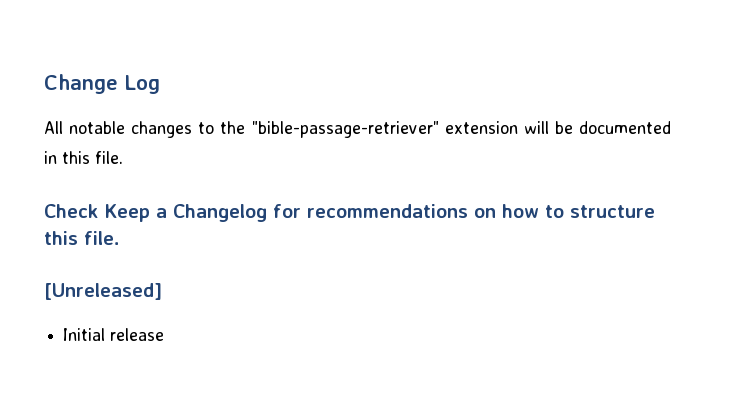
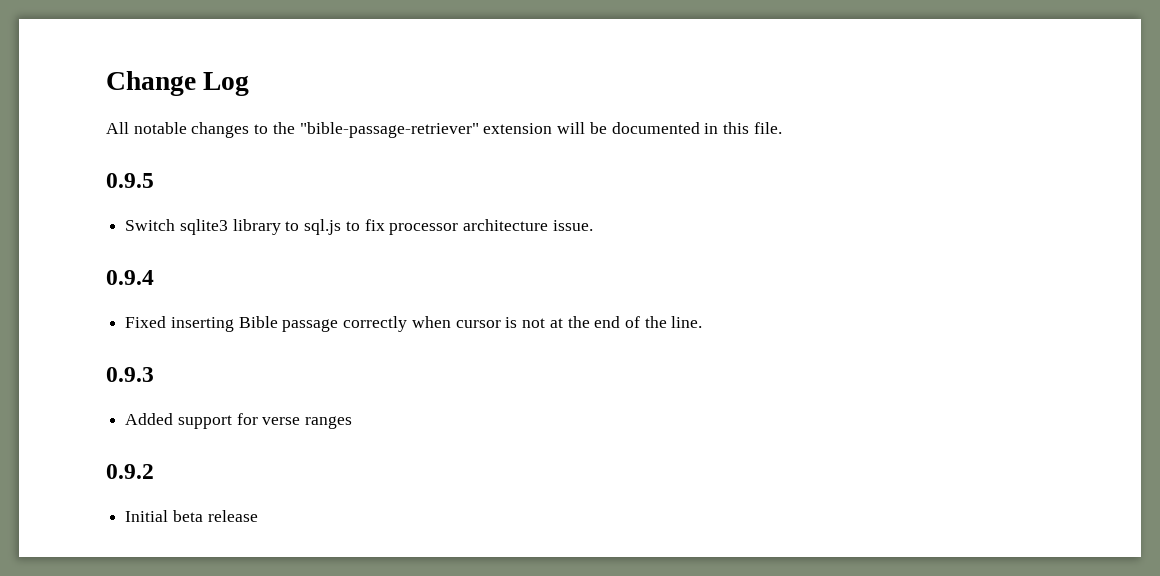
- Check Keep a Changelog for recommendations on how to structure this file.
- [Unreleased]
+ 0.9.5
+ Switch sqlite3 library to sql.js to fix processor architecture issue.
+ 0.9.4
+ Fixed inserting Bible passage correctly when cursor is not at the end of the line.
+ 0.9.3
+ Added support for verse ranges
+ 0.9.2
- Initial release
+ Initial beta release

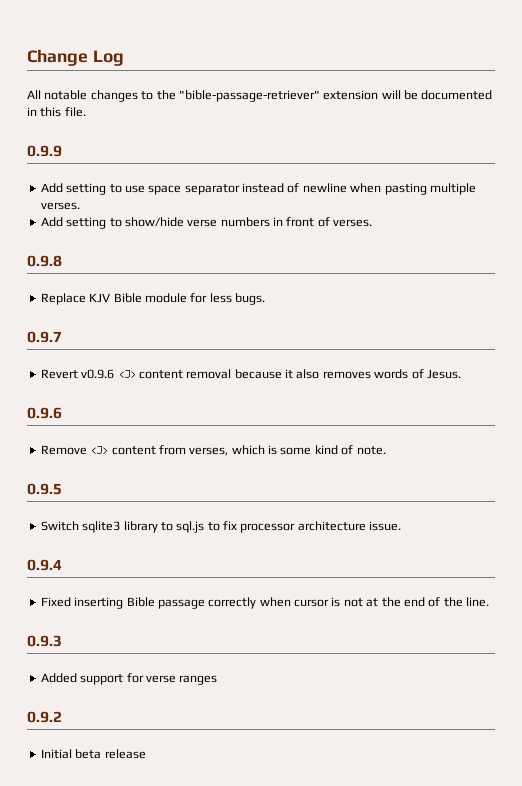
+ 0.9.9
+ Add setting to use space separator instead of newline when pasting multiple verses.
+ Add setting to show/hide verse numbers in front of verses.
+ 0.9.8
+ Replace KJV Bible module for less bugs.
+ 0.9.7
+ Revert v0.9.6 <J> content removal because it also removes words of Jesus.
+ 0.9.6
+ Remove <J> content from verses, which is some kind of note.

